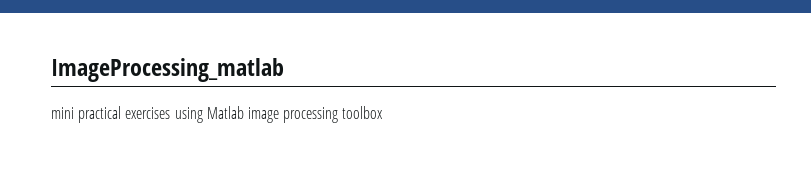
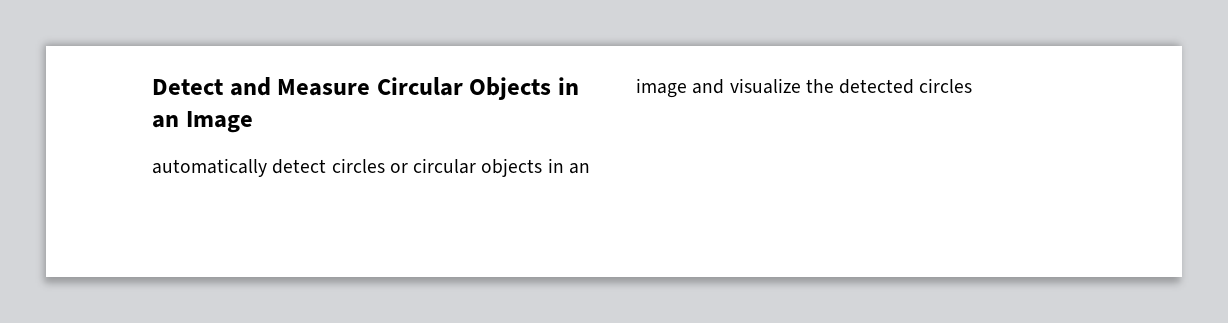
- ImageProcessing_matlab
- mini practical exercises using Matlab image processing toolbox
+ Detect and Measure Circular Objects in an Image
+ automatically detect circles or circular objects in an image and visualize the detected circles

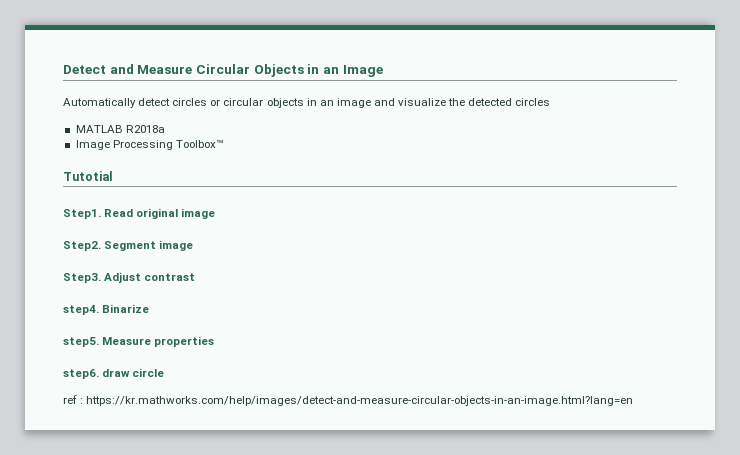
- automatically detect circles or circular objects in an image and visualize the detected circles
+ Automatically detect circles or circular objects in an image and visualize the detected circles
+ MATLAB R2018a
+ Image Processing Toolbox™
+ Tutotial
+ Step1. Read original image
+ Step2. Segment image
+ Step3. Adjust contrast
+ step4. Binarize
+ step5. Measure properties
+ step6. draw circle
+ ref : https://kr.mathworks.com/help/images/detect-and-measure-circular-objects-in-an-image.html?lang=en

